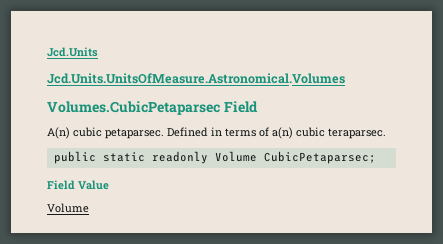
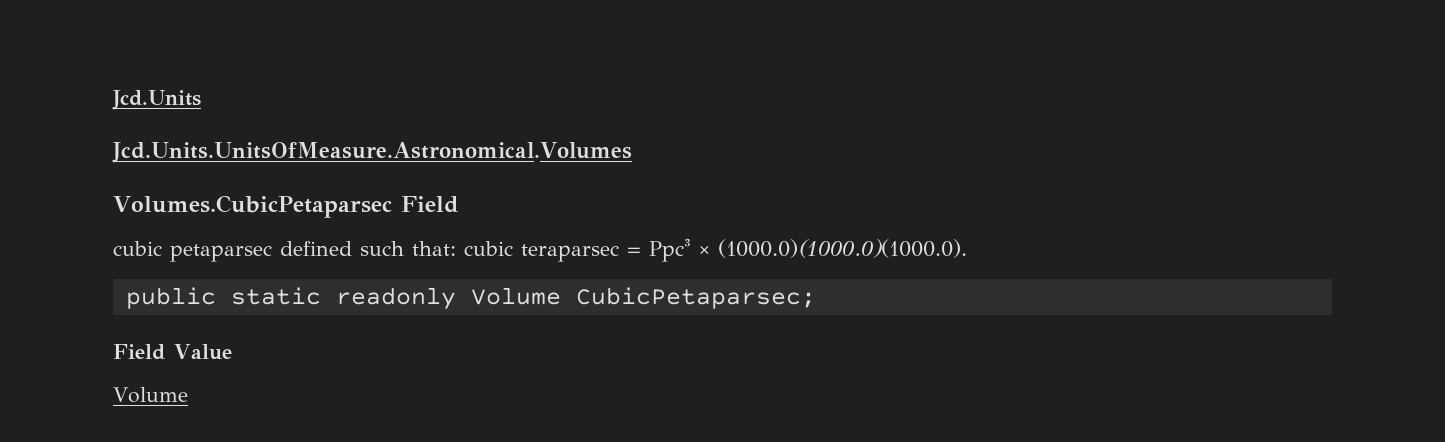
- A(n) cubic petaparsec. Defined in terms of a(n) cubic teraparsec.
+ cubic petaparsec defined such that: cubic teraparsec = Ppc³ × (1000.0)(1000.0)(1000.0).

